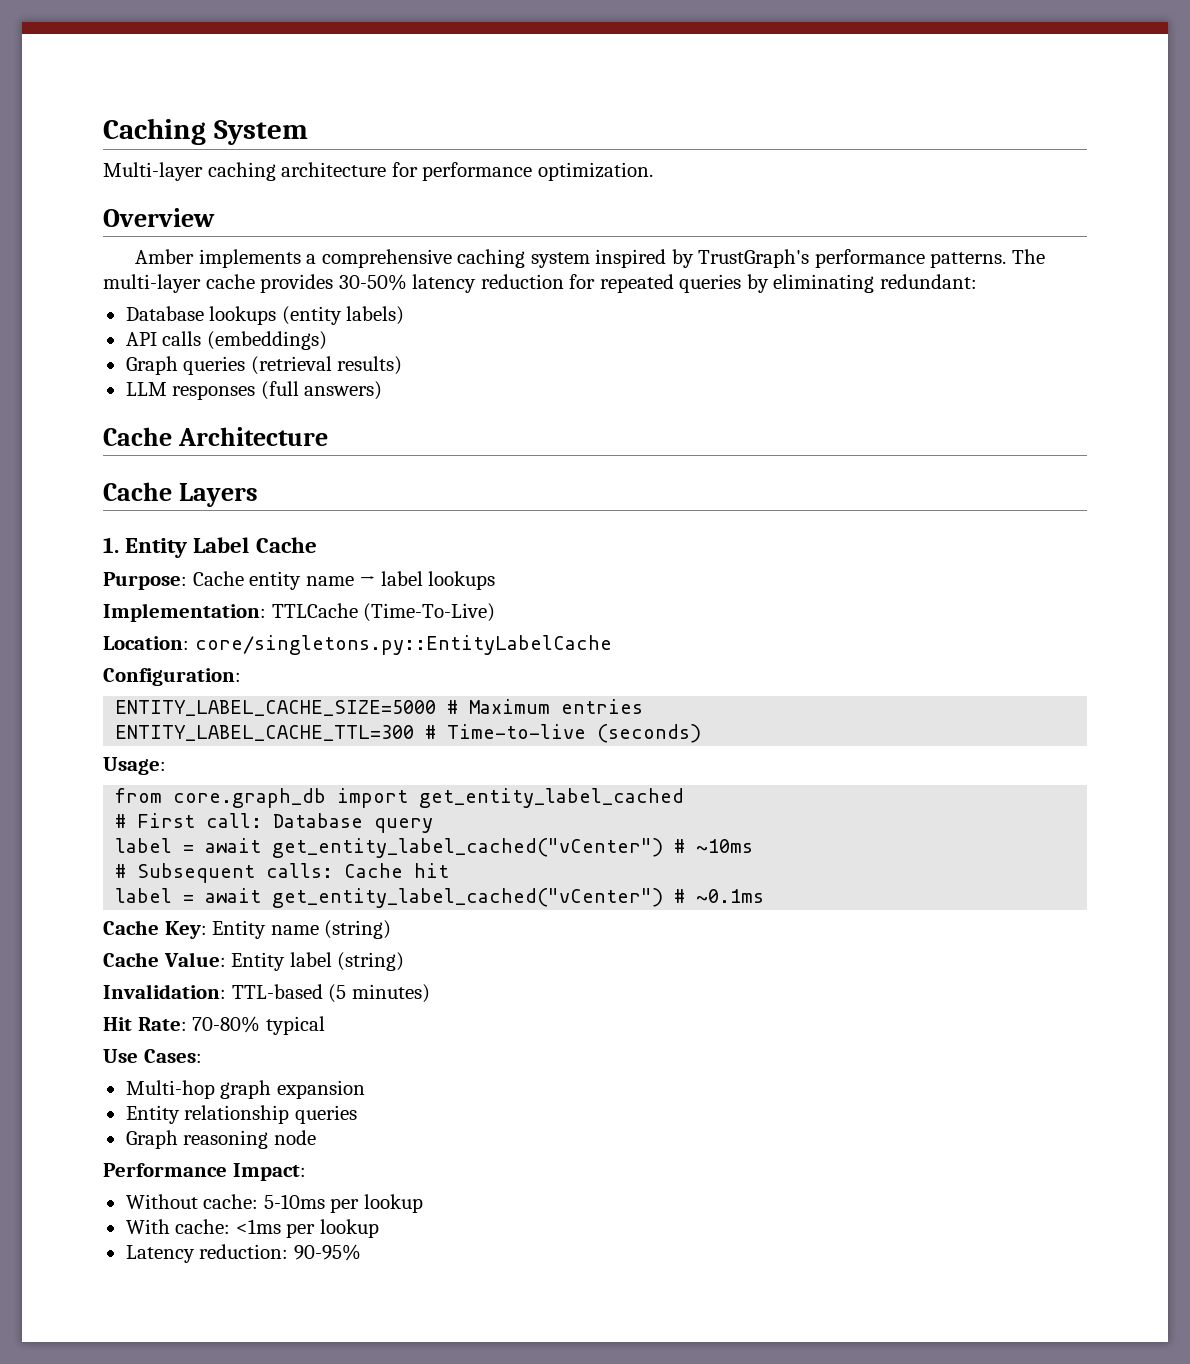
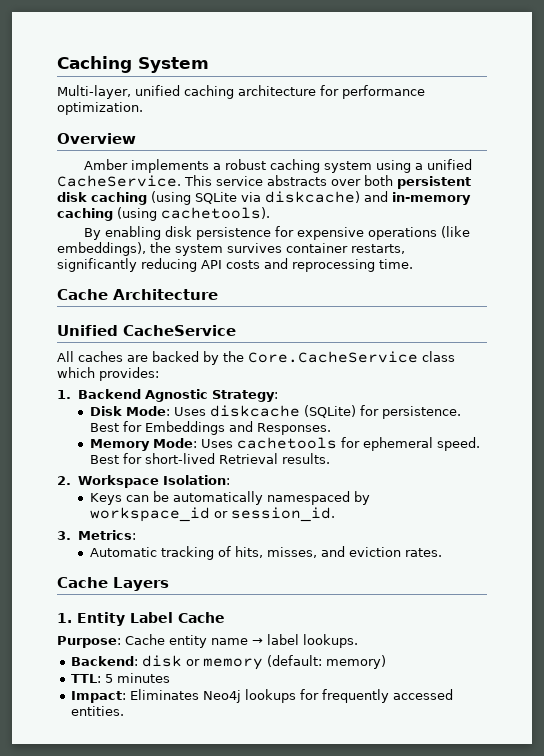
- Multi-layer caching architecture for performance optimization.
+ Multi-layer, unified caching architecture for performance optimization.
- Amber implements a comprehensive caching system inspired by TrustGraph's performance patterns. The multi-layer cache provides 30-50% latency reduction for repeated queries by eliminating redundant:
- Database lookups (entity labels)
- API calls (embeddings)
- Graph queries (retrieval results)
- LLM responses (full answers)
+ Amber implements a robust caching system using a unified CacheService. This service abstracts over both persistent disk caching (using SQLite via diskcache) and in-memory caching (using cachetools).
+ By enabling disk persistence for expensive operations (like embeddings), the system survives container restarts, significantly reducing API costs and reprocessing time.
  Cache Architecture
+ Unified CacheService
+ All caches are backed by the Core.CacheService class which provides:
+ 1. Backend Agnostic Strategy:
+ Disk Mode: Uses diskcache (SQLite) for persistence. Best for Embeddings and Responses.
+ Memory Mode: Uses cachetools for ephemeral speed. Best for short-lived Retrieval results.
+ 2. Workspace Isolation:
+ Keys can be automatically namespaced by workspace_id or session_id.
+ 3. Metrics:
+ Automatic tracking of hits, misses, and eviction rates.
- Purpose: Cache entity name → label lookups
- Implementation: TTLCache (Time-To-Live)
- Location: core/singletons.py::EntityLabelCache
- Configuration:
- ENTITY_LABEL_CACHE_SIZE=5000 # Maximum entries
- ENTITY_LABEL_CACHE_TTL=300 # Time-to-live (seconds)
- Usage:
- from core.graph_db import get_entity_label_cached
- # First call: Database query
- label = await get_entity_label_cached("vCenter") # ~10ms
- # Subsequent calls: Cache hit
- label = await get_entity_label_cached("vCenter") # ~0.1ms
- Cache Key: Entity name (string)
- Cache Value: Entity label (string)
- Invalidation: TTL-based (5 minutes)
- Hit Rate: 70-80% typical
- Use Cases:
- Multi-hop graph expansion
- Entity relationship queries
- Graph reasoning node
- Performance Impact:
- Without cache: 5-10ms per lookup
- With cache: <1ms per lookup
- Latency reduction: 90-95%
+ Purpose: Cache entity name → label lookups.
+ Backend: disk or memory (default: memory)
+ TTL: 5 minutes
+ Impact: Eliminates Neo4j lookups for frequently accessed entities.

